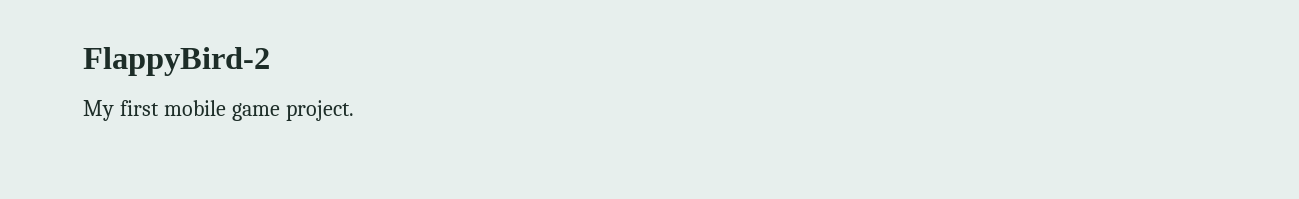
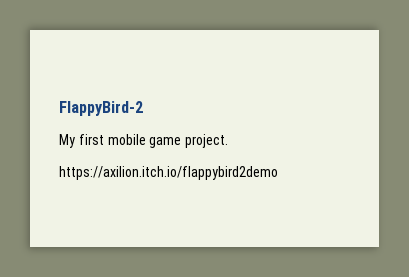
+ https://axilion.itch.io/flappybird2demo

